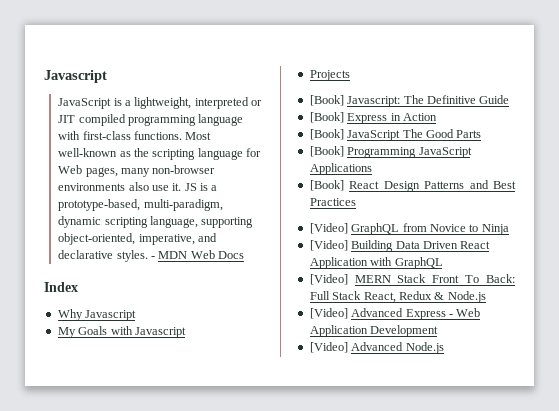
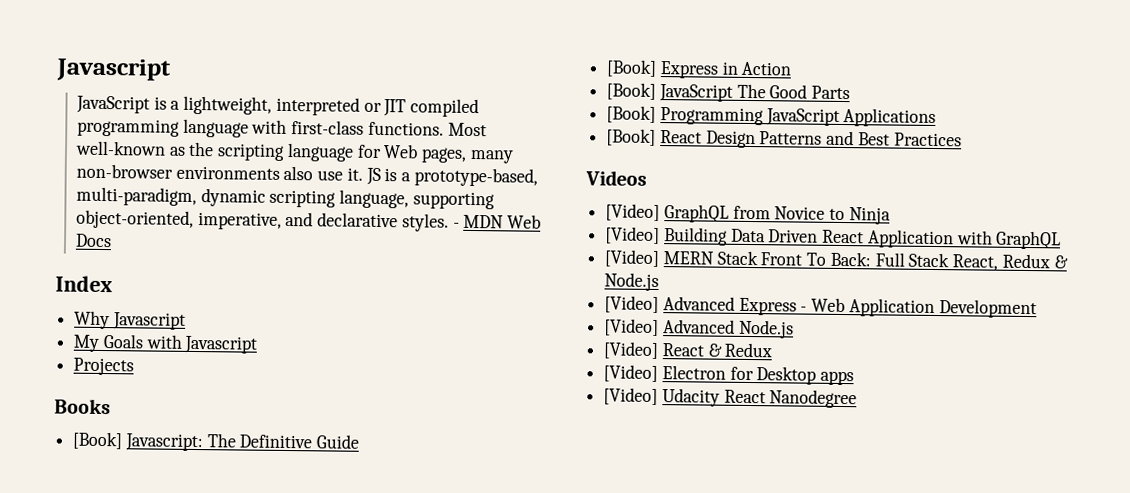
+ Books
+ Videos
+ [Video] React & Redux
+ [Video] Electron for Desktop apps
+ [Video] Udacity React Nanodegree

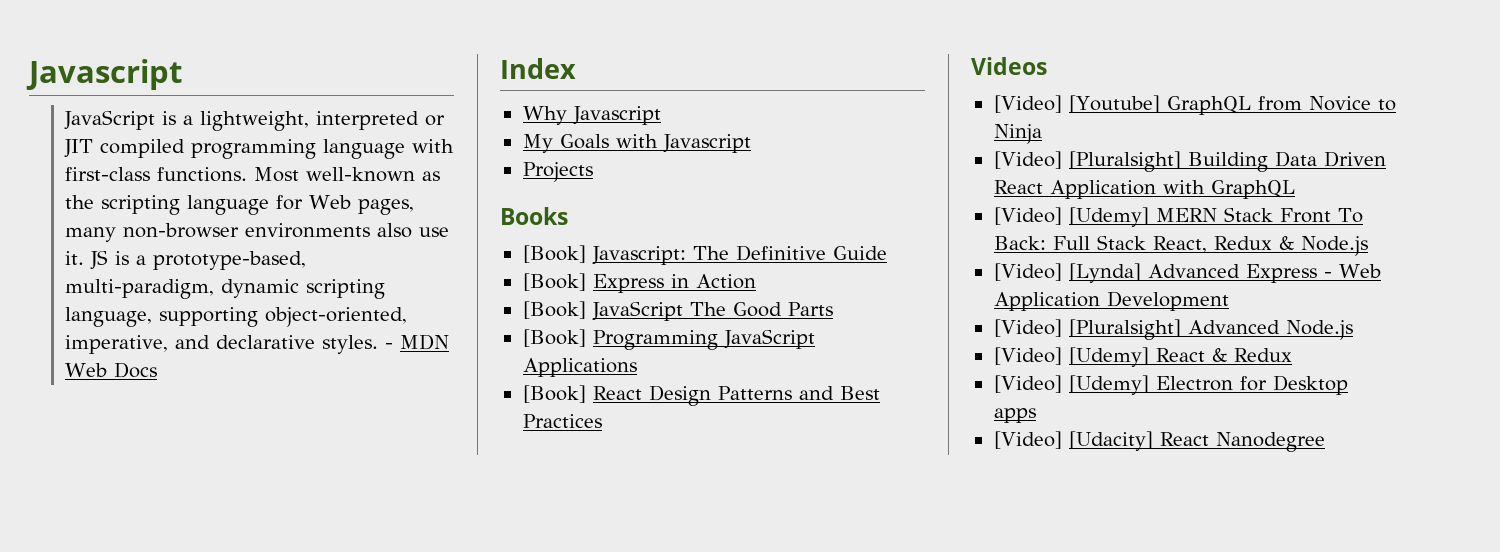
- [Video] GraphQL from Novice to Ninja
+ [Video] [Youtube] GraphQL from Novice to Ninja
- [Video] Building Data Driven React Application with GraphQL
+ [Video] [Pluralsight] Building Data Driven React Application with GraphQL
- [Video] MERN Stack Front To Back: Full Stack React, Redux & Node.js
+ [Video] [Udemy] MERN Stack Front To Back: Full Stack React, Redux & Node.js
- [Video] Advanced Express - Web Application Development
+ [Video] [Lynda] Advanced Express - Web Application Development
- [Video] Advanced Node.js
+ [Video] [Pluralsight] Advanced Node.js
- [Video] React & Redux
+ [Video] [Udemy] React & Redux
- [Video] Electron for Desktop apps
+ [Video] [Udemy] Electron for Desktop apps
- [Video] Udacity React Nanodegree
+ [Video] [Udacity] React Nanodegree

